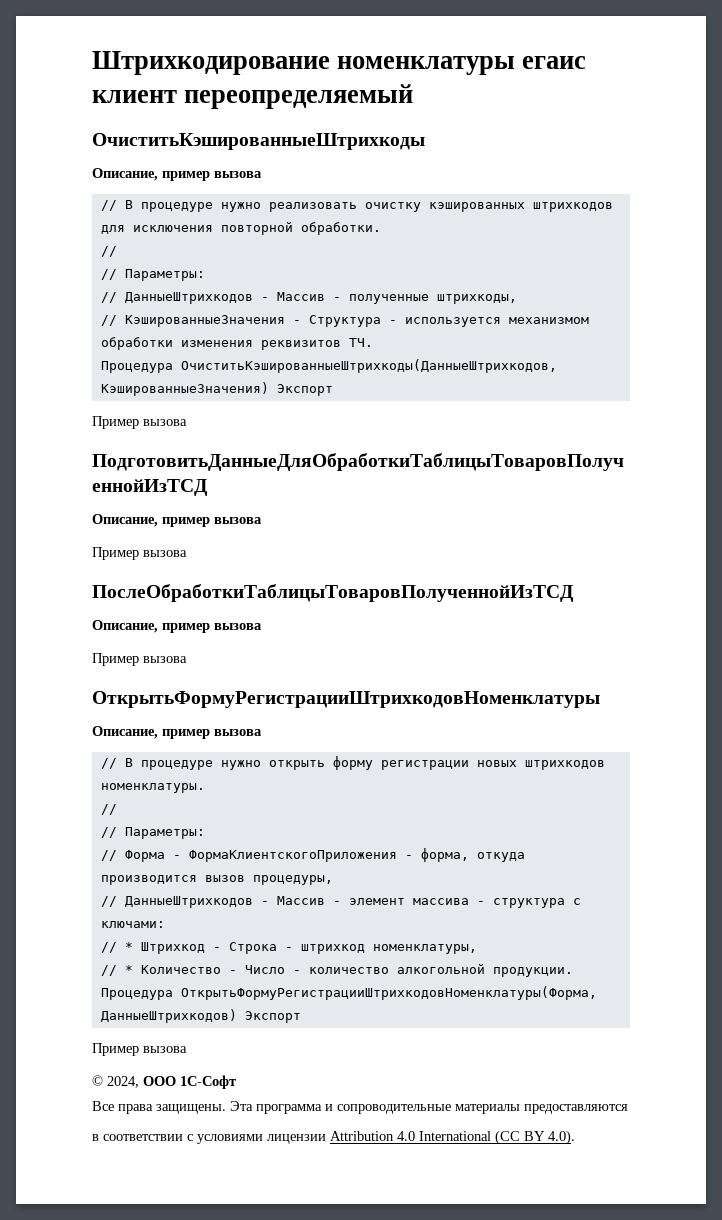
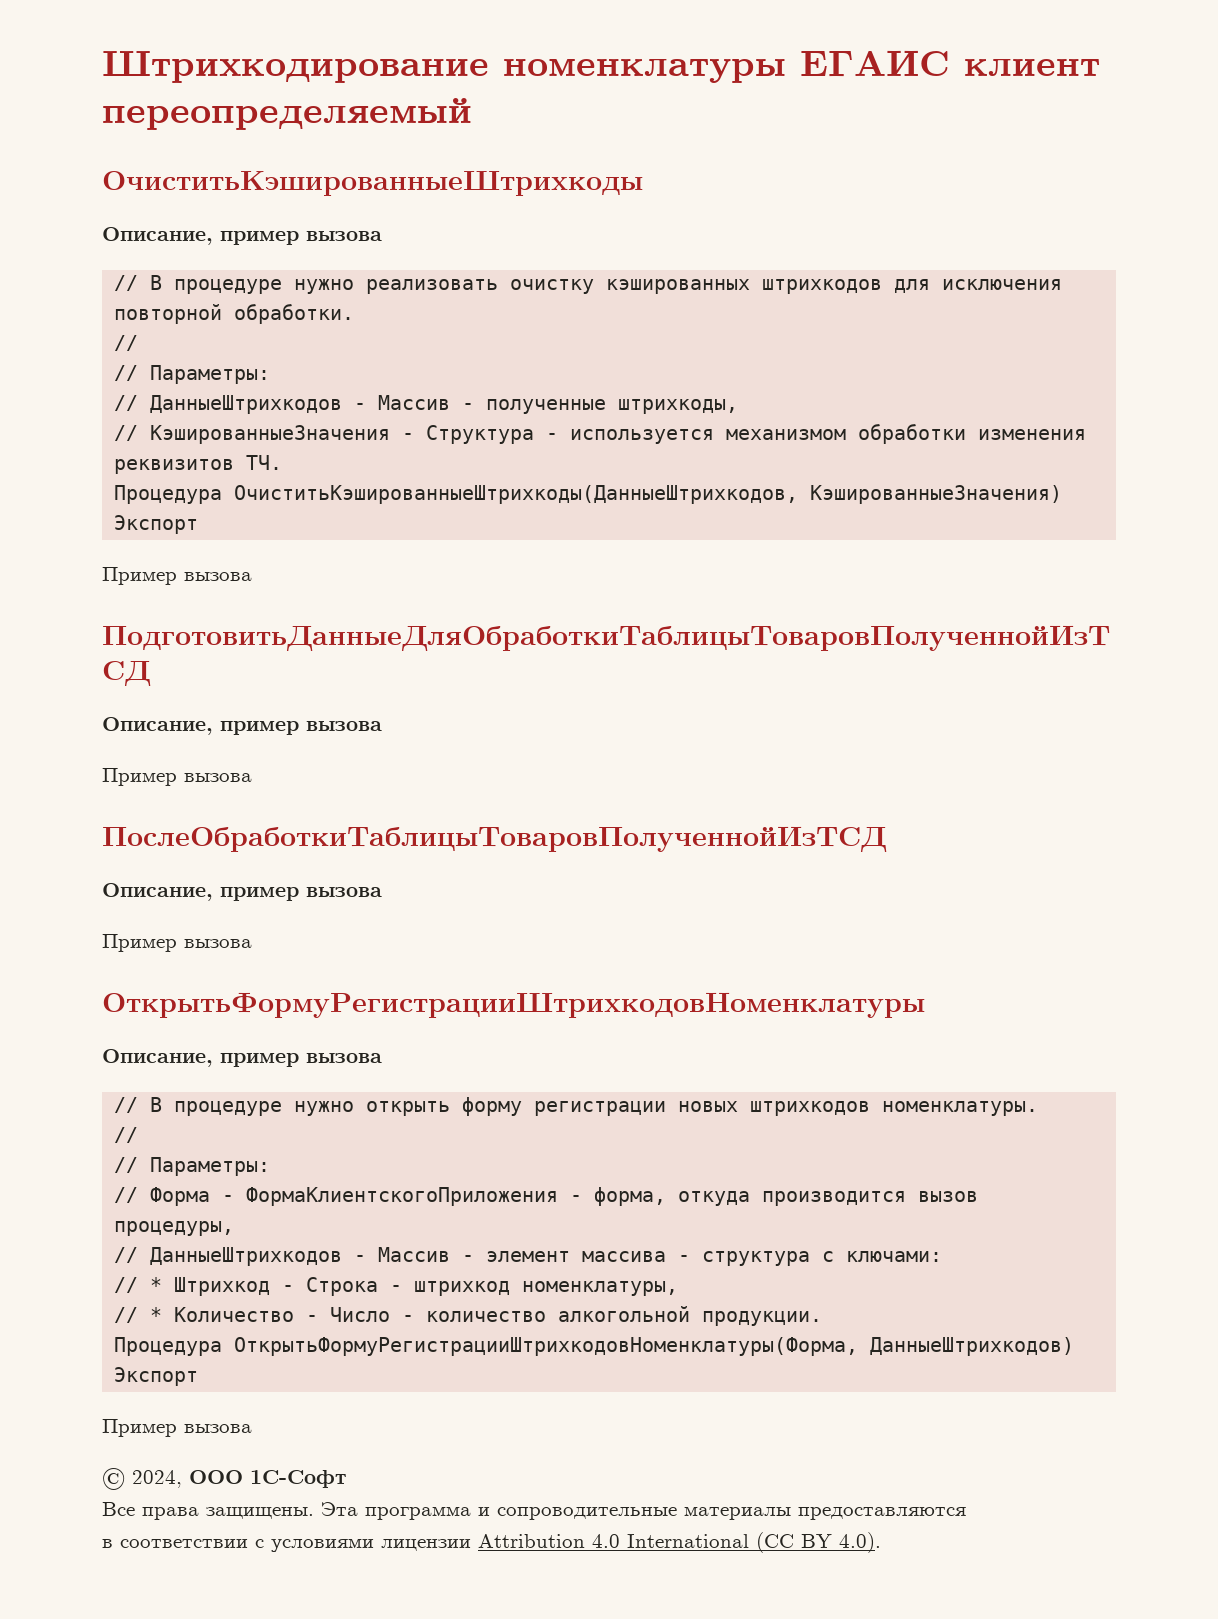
- Штрихкодирование номенклатуры егаис клиент переопределяемый
+ Штрихкодирование номенклатуры ЕГАИС клиент переопределяемый

